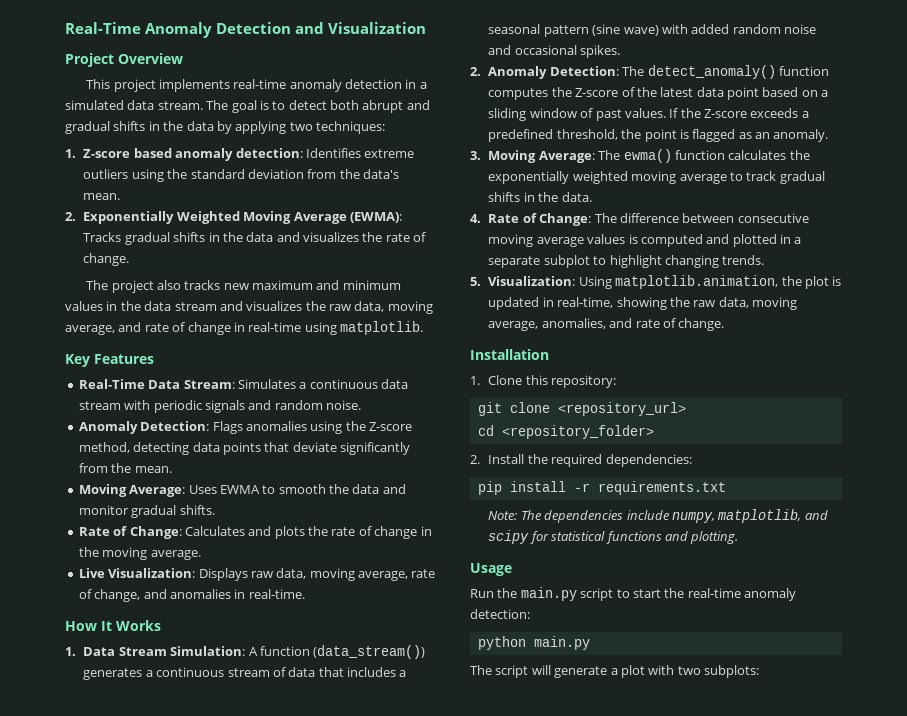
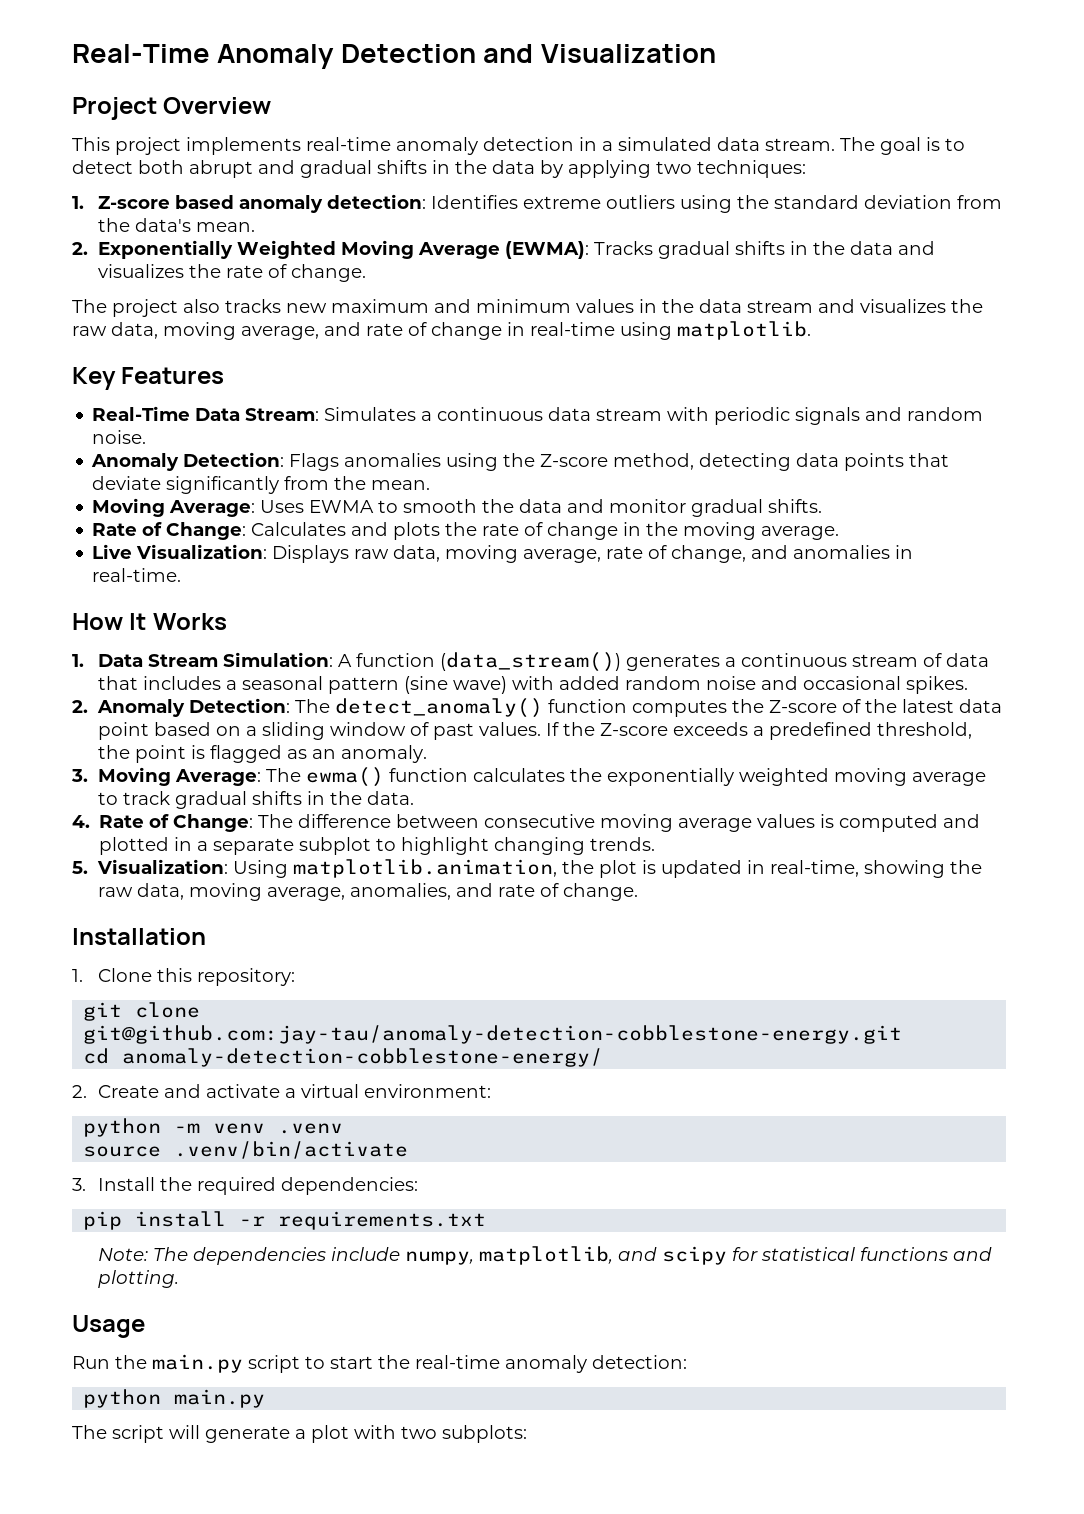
- git clone <repository_url>
+ git clone git@github.com:jay-tau/anomaly-detection-cobblestone-energy.git
- cd <repository_folder>
- 2. Install the required dependencies:
+ cd anomaly-detection-cobblestone-energy/
+ 2. Create and activate a virtual environment:
+ python -m venv .venv
+ source .venv/bin/activate
+ 3. Install the required dependencies:

